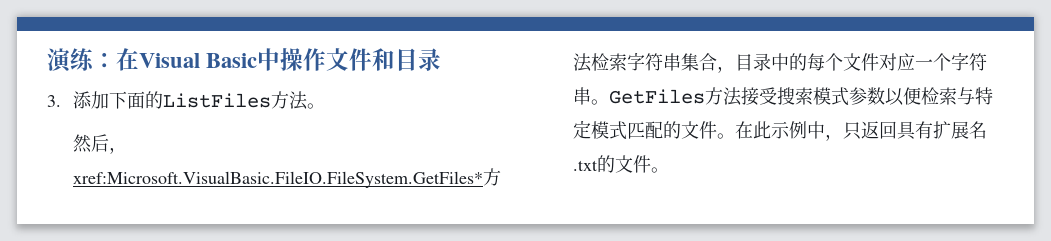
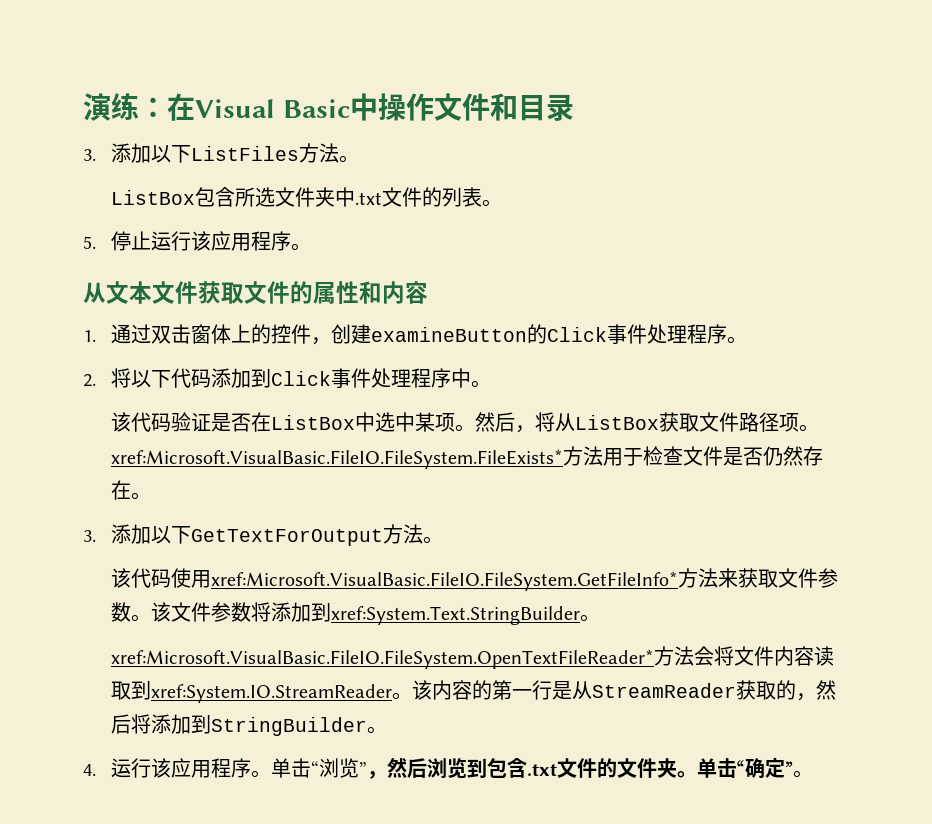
- 3.添加下面的ListFiles方法。
+ 3.添加以下ListFiles方法。
- 然后，xref:Microsoft.VisualBasic.FileIO.FileSystem.GetFiles*方法检索字符串集合，目录中的每个文件对应一个字符串。GetFiles方法接受搜索模式参数以便检索与特定模式匹配的文件。在此示例中，只返回具有扩展名.txt的文件。
+ ListBox包含所选文件夹中.txt文件的列表。
+ 5.停止运行该应用程序。
+ 从文本文件获取文件的属性和内容
+ 1.通过双击窗体上的控件，创建examineButton的Click事件处理程序。
+ 2.将以下代码添加到Click事件处理程序中。
+ 该代码验证是否在ListBox中选中某项。然后，将从ListBox获取文件路径项。xref:Microsoft.VisualBasic.FileIO.FileSystem.FileExists*方法用于检查文件是否仍然存在。
+ 3.添加以下GetTextForOutput方法。
+ 该代码使用xref:Microsoft.VisualBasic.FileIO.FileSystem.GetFileInfo*方法来获取文件参数。该文件参数将添加到xref:System.Text.StringBuilder。
+ xref:Microsoft.VisualBasic.FileIO.FileSystem.OpenTextFileReader*方法会将文件内容读取到xref:System.IO.StreamReader。该内容的第一行是从StreamReader获取的，然后将添加到StringBuilder。
+ 4.运行该应用程序。单击“浏览”，然后浏览到包含.txt文件的文件夹。单击“确定”。

